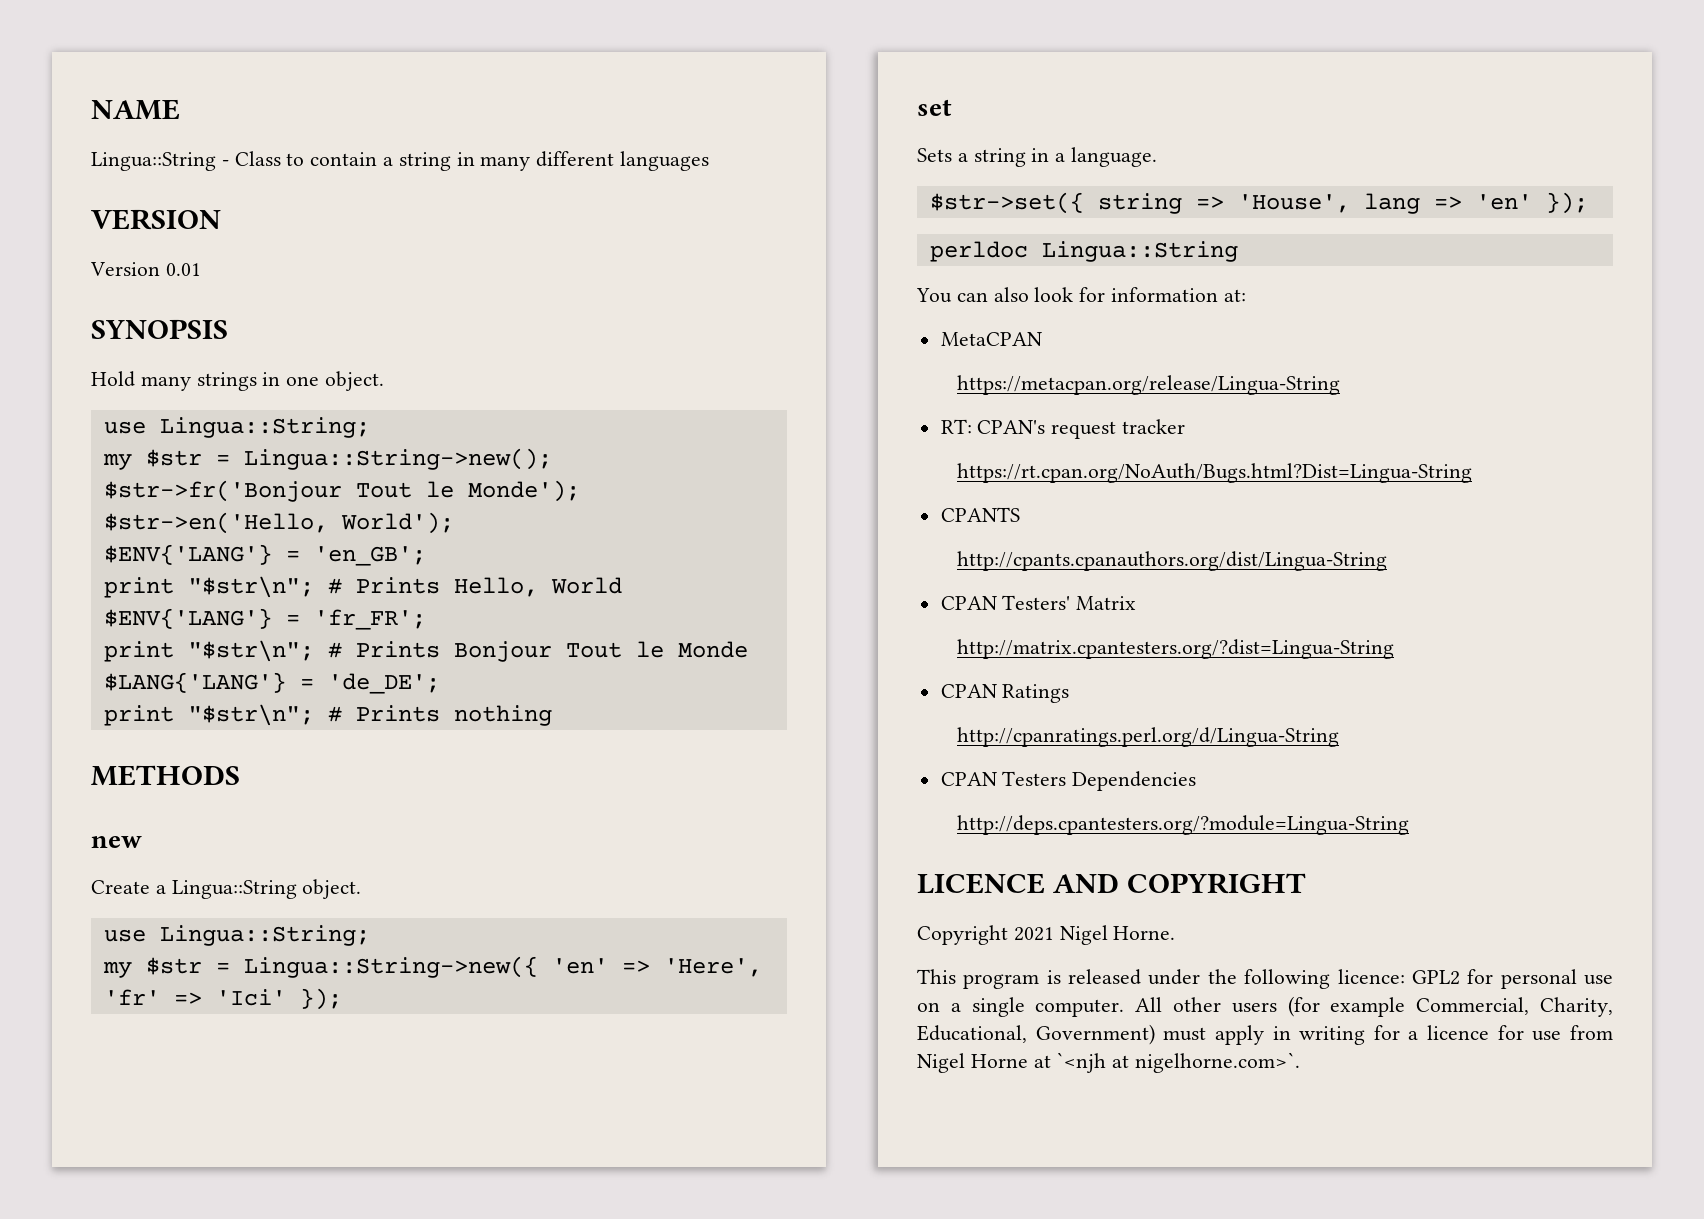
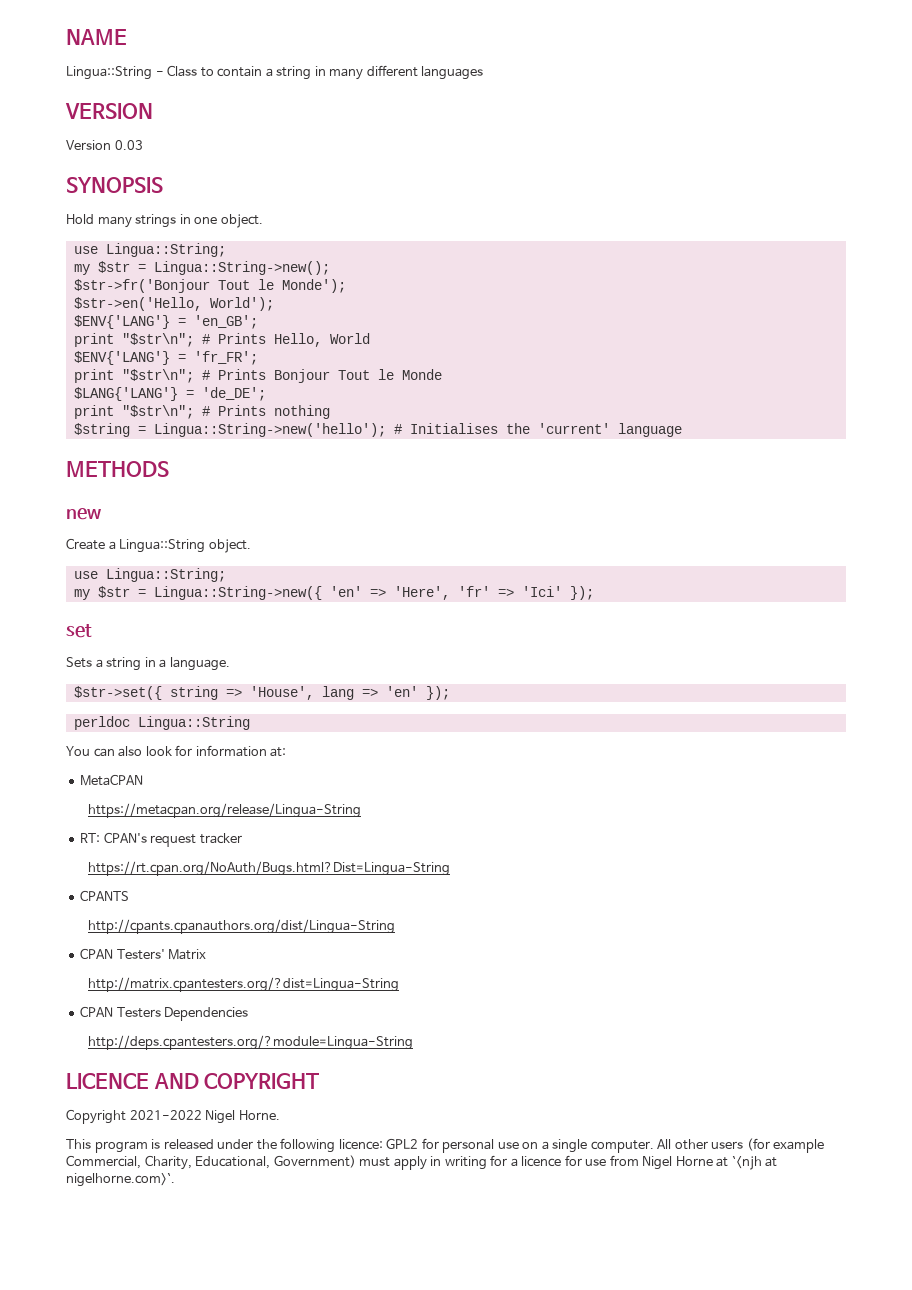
- Version 0.01
+ Version 0.03
+ $string = Lingua::String->new('hello'); # Initialises the 'current' language
- CPAN Ratings
- http://cpanratings.perl.org/d/Lingua-String
- Copyright 2021 Nigel Horne.
+ Copyright 2021-2022 Nigel Horne.

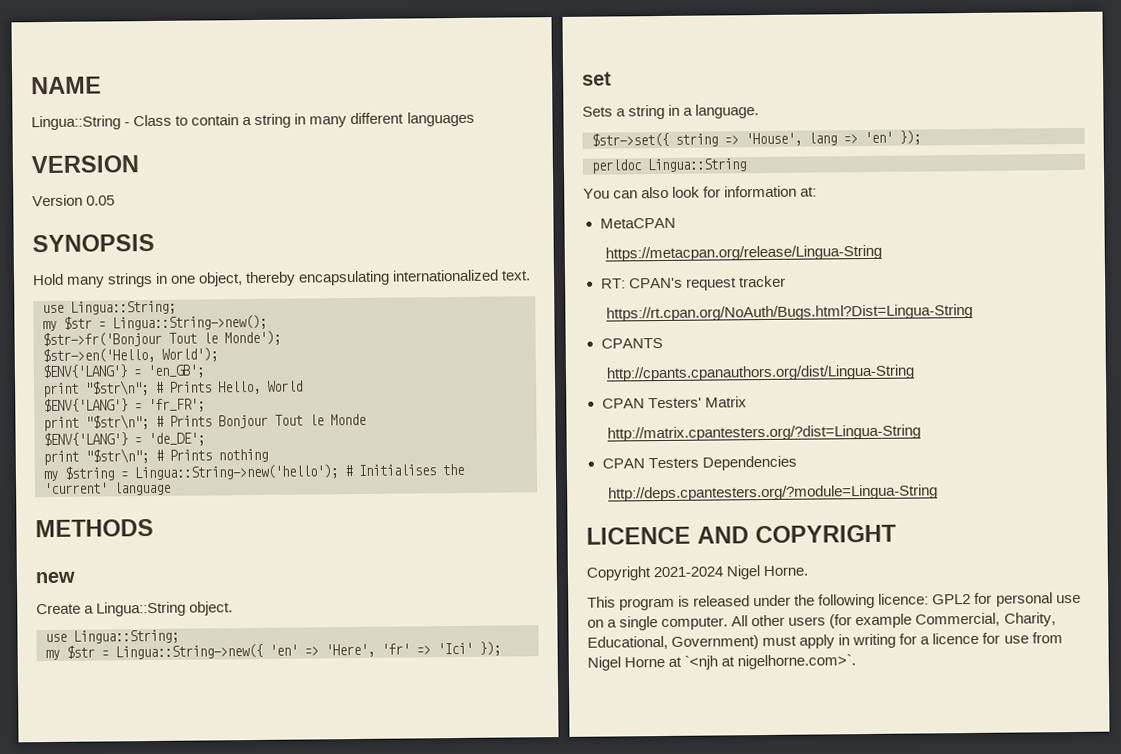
- Version 0.03
+ Version 0.05
- Hold many strings in one object.
+ Hold many strings in one object, thereby encapsulating internationalized text.
- $LANG{'LANG'} = 'de_DE';
+ $ENV{'LANG'} = 'de_DE';
- $string = Lingua::String->new('hello'); # Initialises the 'current' language
+ my $string = Lingua::String->new('hello'); # Initialises the 'current' language
- Copyright 2021-2022 Nigel Horne.
+ Copyright 2021-2024 Nigel Horne.

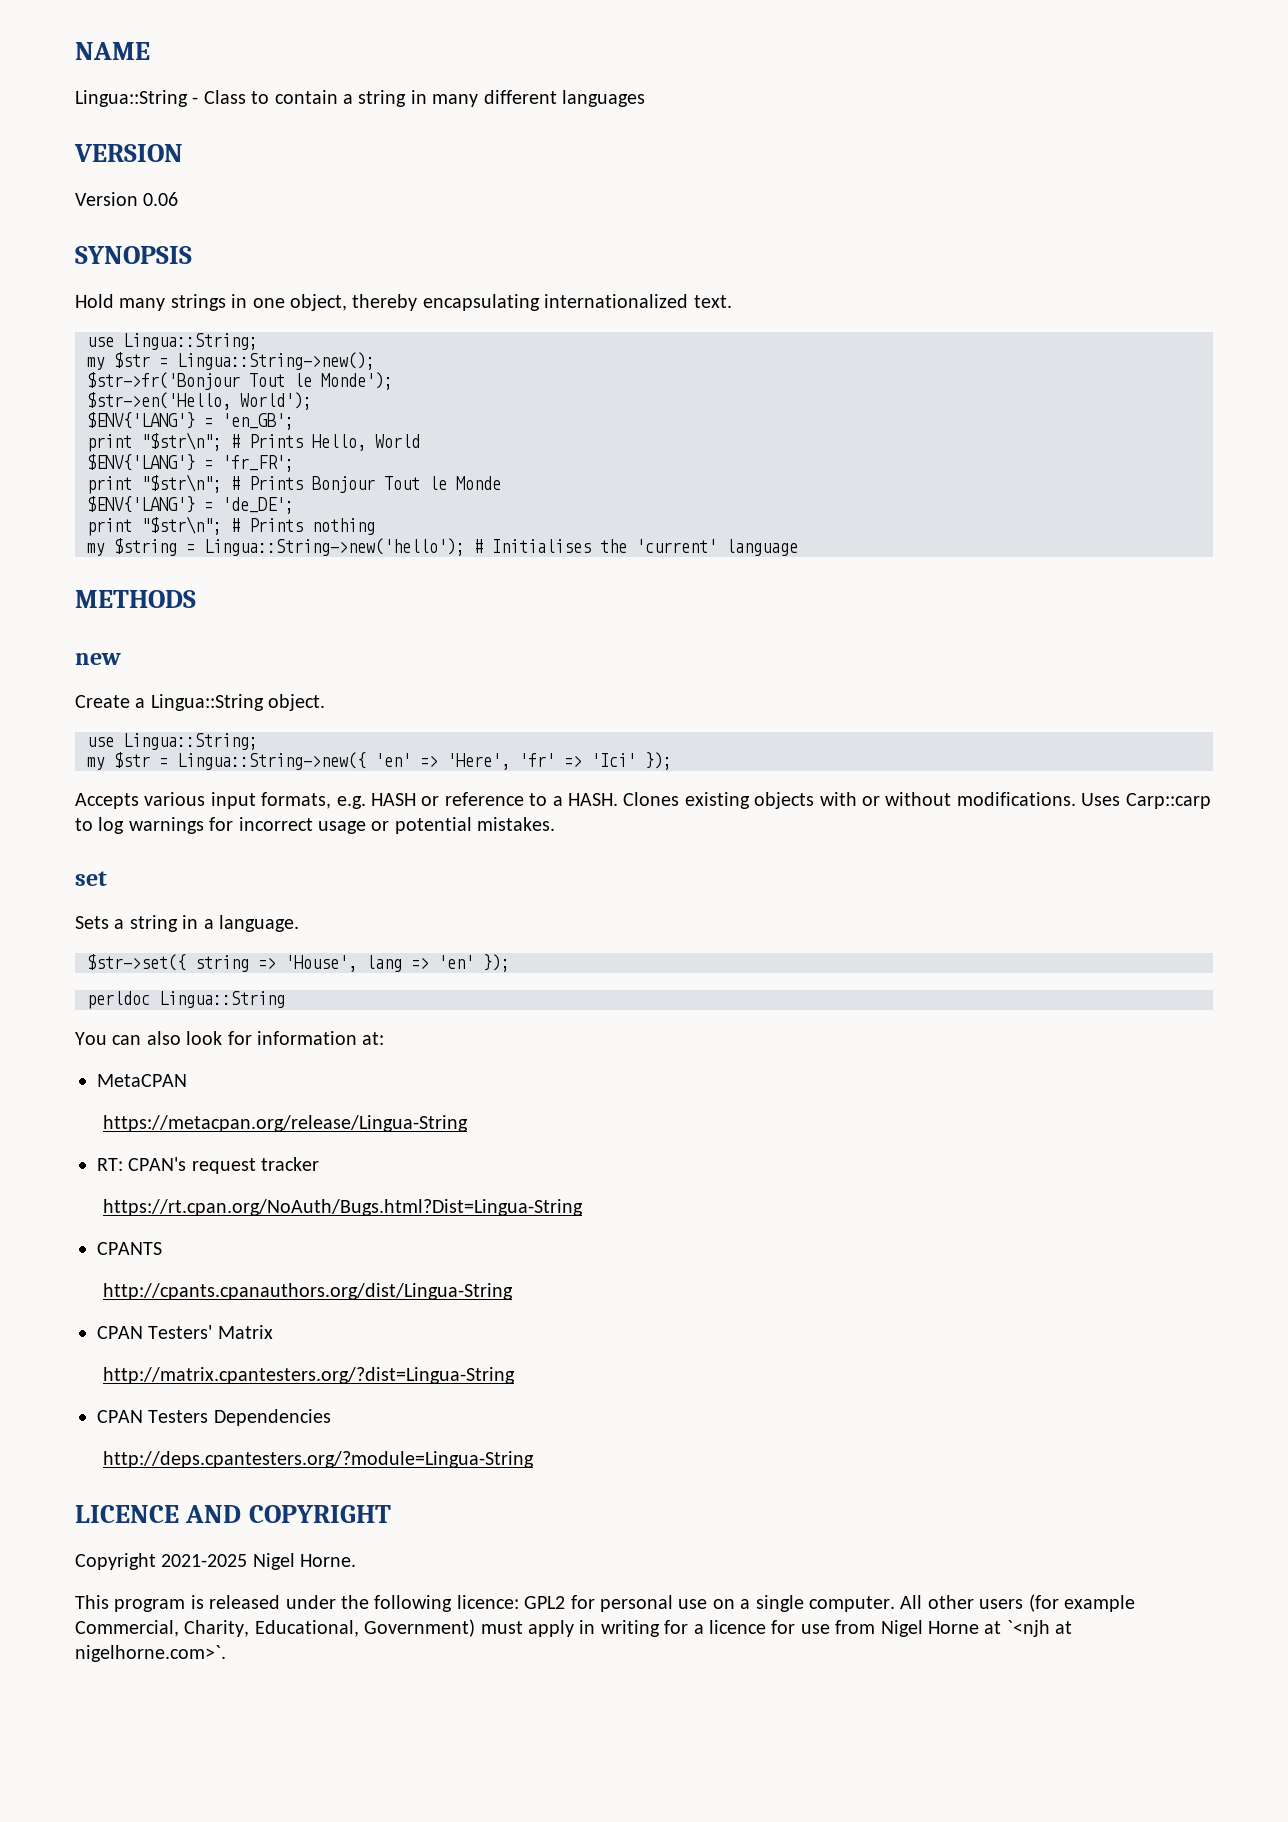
- Version 0.05
+ Version 0.06
+ Accepts various input formats, e.g. HASH or reference to a HASH. Clones existing objects with or without modifications. Uses Carp::carp to log warnings for incorrect usage or potential mistakes.
- Copyright 2021-2024 Nigel Horne.
+ Copyright 2021-2025 Nigel Horne.

